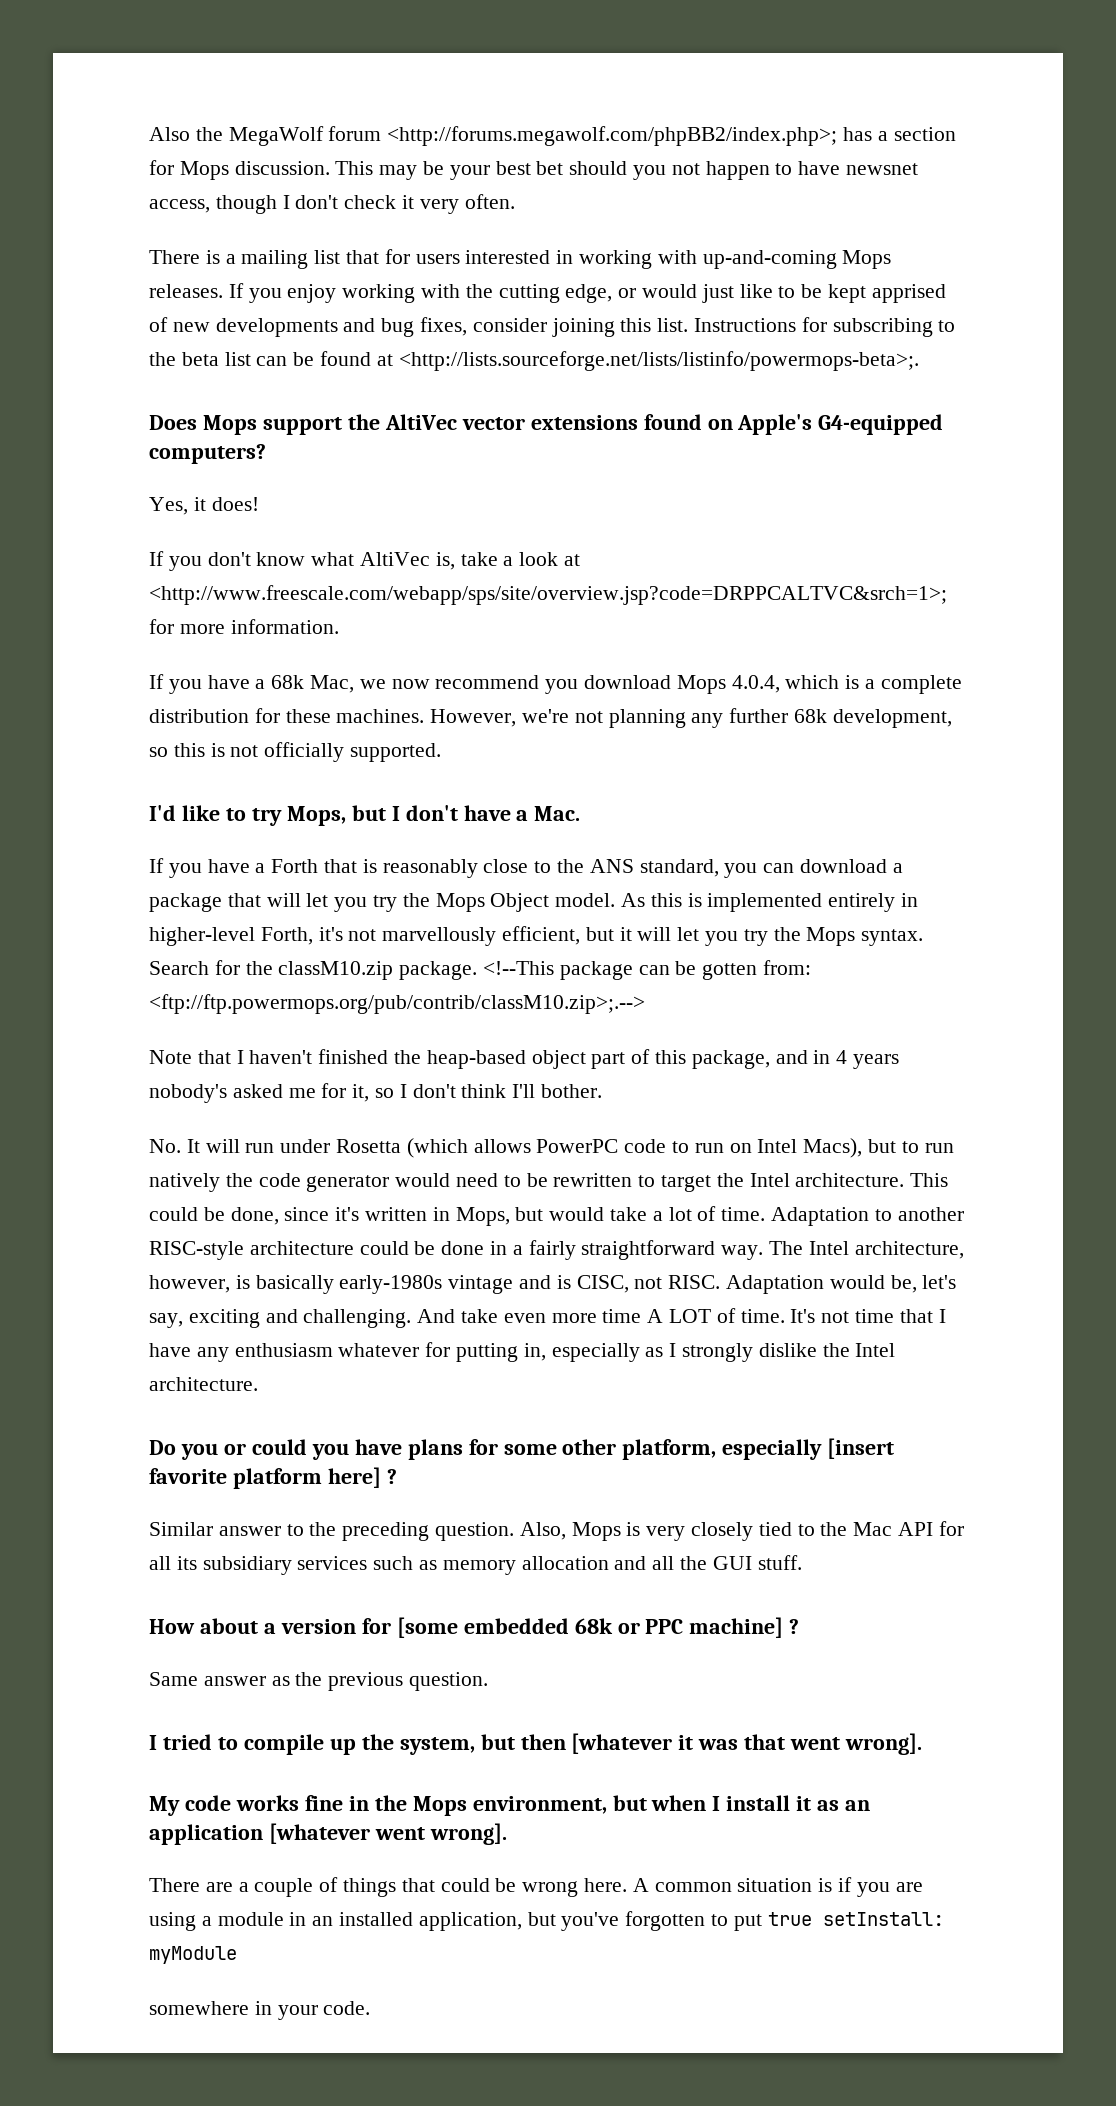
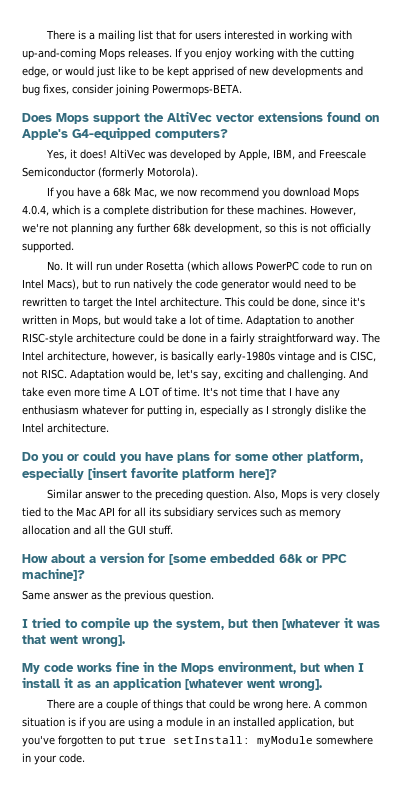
- Also the MegaWolf forum <http://forums.megawolf.com/phpBB2/index.php>; has a section for Mops discussion. This may be your best bet should you not happen to have newsnet access, though I don't check it very often.
- If you enjoy working with the cutting edge, or would just like to be kept apprised of new developments and bug fixes, consider joining this list. Instructions for subscribing to the beta list can be found at <http://lists.sourceforge.net/lists/listinfo/powermops-beta>;.
+ If you enjoy working with the cutting edge, or would just like to be kept apprised of new developments and bug fixes, consider joining Powermops-BETA.
- Yes, it does!
- If you don't know what AltiVec is, take a look at <http://www.freescale.com/webapp/sps/site/overview.jsp?code=DRPPCALTVC&srch=1>; for more information.
+ Yes, it does! AltiVec was developed by Apple, IBM, and Freescale Semiconductor (formerly Motorola).
- I'd like to try Mops, but I don't have a Mac.
- If you have a Forth that is reasonably close to the ANS standard, you can download a package that will let you try the Mops Object model. As this is implemented entirely in higher-level Forth, it's not marvellously efficient, but it will let you try the Mops syntax. Search for the classM10.zip package. <!--This package can be gotten from: <ftp://ftp.powermops.org/pub/contrib/classM10.zip>;.-->
- Note that I haven't finished the heap-based object part of this package, and in 4 years nobody's asked me for it, so I don't think I'll bother.
- Do you or could you have plans for some other platform, especially [insert favorite platform here] ?
+ Do you or could you have plans for some other platform, especially [insert favorite platform here]?
- How about a version for [some embedded 68k or PPC machine] ?
+ How about a version for [some embedded 68k or PPC machine]?
- A common situation is if you are using a module in an installed application, but you've forgotten to put true setInstall: myModule
- somewhere in your code.
+ A common situation is if you are using a module in an installed application, but you've forgotten to put true setInstall: myModule somewhere in your code.

